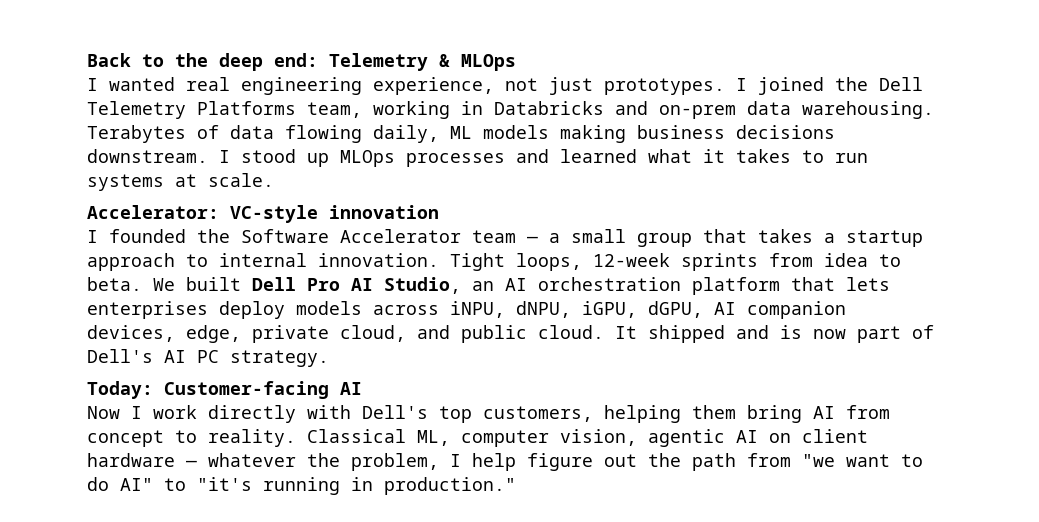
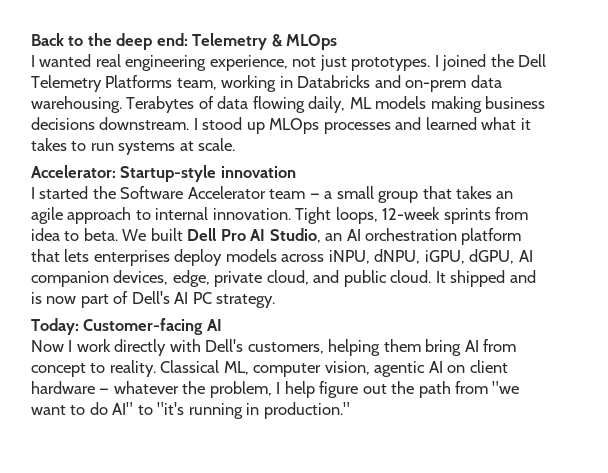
- Accelerator: VC-style innovation
+ Accelerator: Startup-style innovation
- I founded the Software Accelerator team — a small group that takes a startup approach to internal innovation.
+ I started the Software Accelerator team — a small group that takes an agile approach to internal innovation.
- Now I work directly with Dell's top customers, helping them bring AI from concept to reality.
+ Now I work directly with Dell's customers, helping them bring AI from concept to reality.

